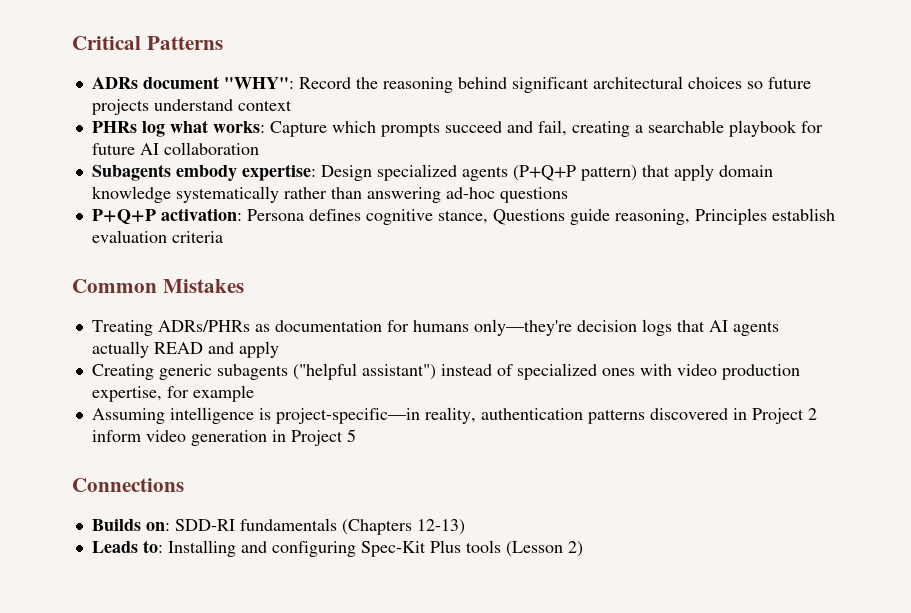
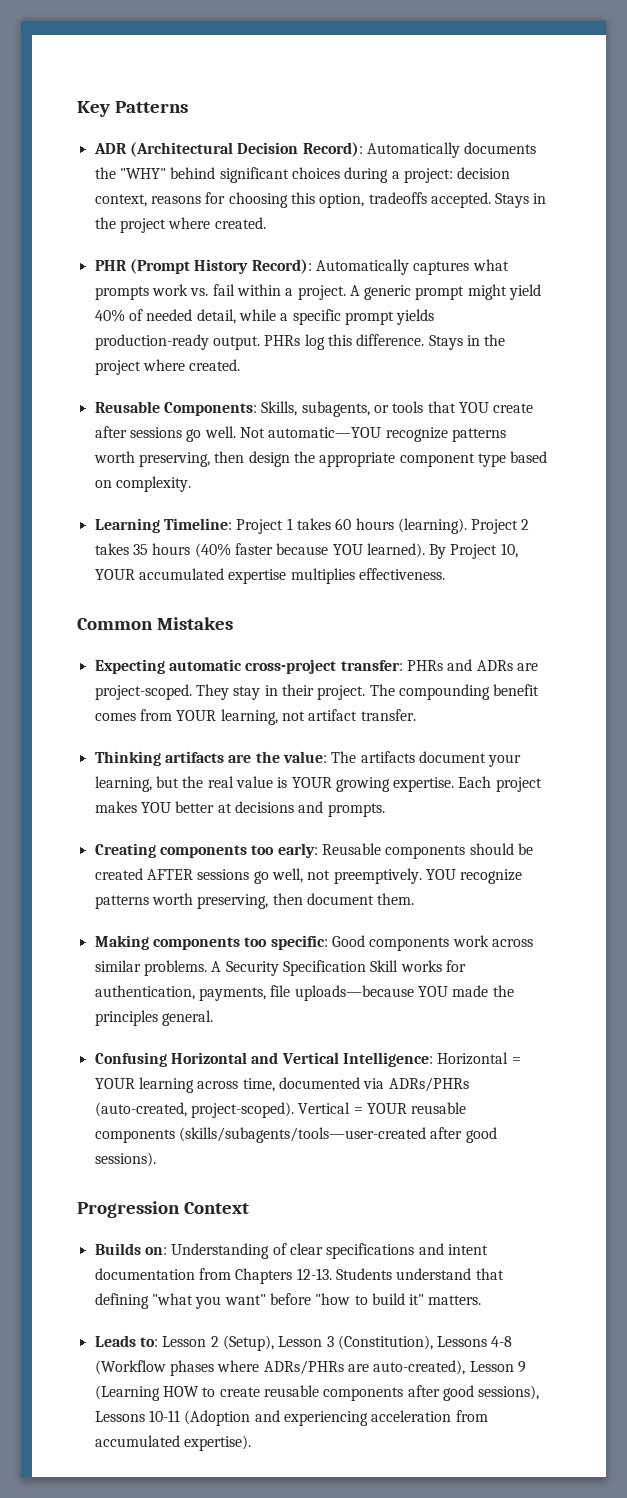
- Critical Patterns
+ Key Patterns
- ADRs document "WHY": Record the reasoning behind significant architectural choices so future projects understand context
- PHRs log what works: Capture which prompts succeed and fail, creating a searchable playbook for future AI collaboration
- Subagents embody expertise: Design specialized agents (P+Q+P pattern) that apply domain knowledge systematically rather than answering ad-hoc questions
- P+Q+P activation: Persona defines cognitive stance, Questions guide reasoning, Principles establish evaluation criteria
+ ADR (Architectural Decision Record): Automatically documents the "WHY" behind significant choices during a project: decision context, reasons for choosing this option, tradeoffs accepted. Stays in the project where created.
+ PHR (Prompt History Record): Automatically captures what prompts work vs. fail within a project. A generic prompt might yield 40% of needed detail, while a specific prompt yields production-ready output. PHRs log this difference. Stays in the project where created.
+ Reusable Components: Skills, subagents, or tools that YOU create after sessions go well. Not automatic—YOU recognize patterns worth preserving, then design the appropriate component type based on complexity.
+ Learning Timeline: Project 1 takes 60 hours (learning). Project 2 takes 35 hours (40% faster because YOU learned). By Project 10, YOUR accumulated expertise multiplies effectiveness.
  Common Mistakes
- Treating ADRs/PHRs as documentation for humans only—they're decision logs that AI agents actually READ and apply
- Creating generic subagents ("helpful assistant") instead of specialized ones with video production expertise, for example
- Assuming intelligence is project-specific—in reality, authentication patterns discovered in Project 2 inform video generation in Project 5
- Connections
- Builds on: SDD-RI fundamentals (Chapters 12-13)
- Leads to: Installing and configuring Spec-Kit Plus tools (Lesson 2)
+ Expecting automatic cross-project transfer: PHRs and ADRs are project-scoped. They stay in their project. The compounding benefit comes from YOUR learning, not artifact transfer.
+ Thinking artifacts are the value: The artifacts document your learning, but the real value is YOUR growing expertise. Each project makes YOU better at decisions and prompts.
+ Creating components too early: Reusable components should be created AFTER sessions go well, not preemptively. YOU recognize patterns worth preserving, then document them.
+ Making components too specific: Good components work across similar problems. A Security Specification Skill works for authentication, payments, file uploads—because YOU made the principles general.
+ Confusing Horizontal and Vertical Intelligence: Horizontal = YOUR learning across time, documented via ADRs/PHRs (auto-created, project-scoped). Vertical = YOUR reusable components (skills/subagents/tools—user-created after good sessions).
+ Progression Context
+ Builds on: Understanding of clear specifications and intent documentation from Chapters 12-13. Students understand that defining "what you want" before "how to build it" matters.
+ Leads to: Lesson 2 (Setup), Lesson 3 (Constitution), Lessons 4-8 (Workflow phases where ADRs/PHRs are auto-created), Lesson 9 (Learning HOW to create reusable components after good sessions), Lessons 10-11 (Adoption and experiencing acceleration from accumulated expertise).

